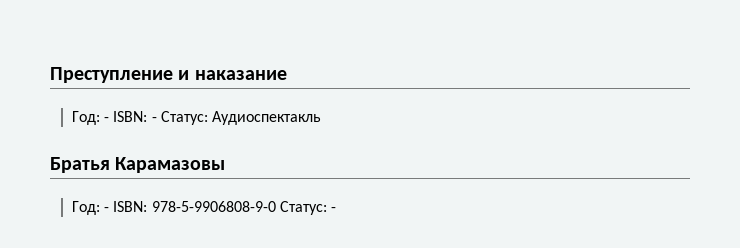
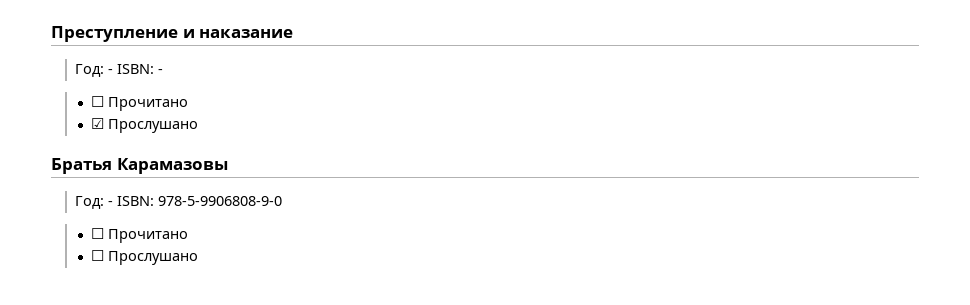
- Год: - ISBN: - Статус: Аудиоспектакль
+ Год: - ISBN: -
+ ☐ Прочитано
+ ☑ Прослушано
- Год: - ISBN: 978-5-9906808-9-0 Статус: -
+ Год: - ISBN: 978-5-9906808-9-0
+ ☐ Прочитано
+ ☐ Прослушано

